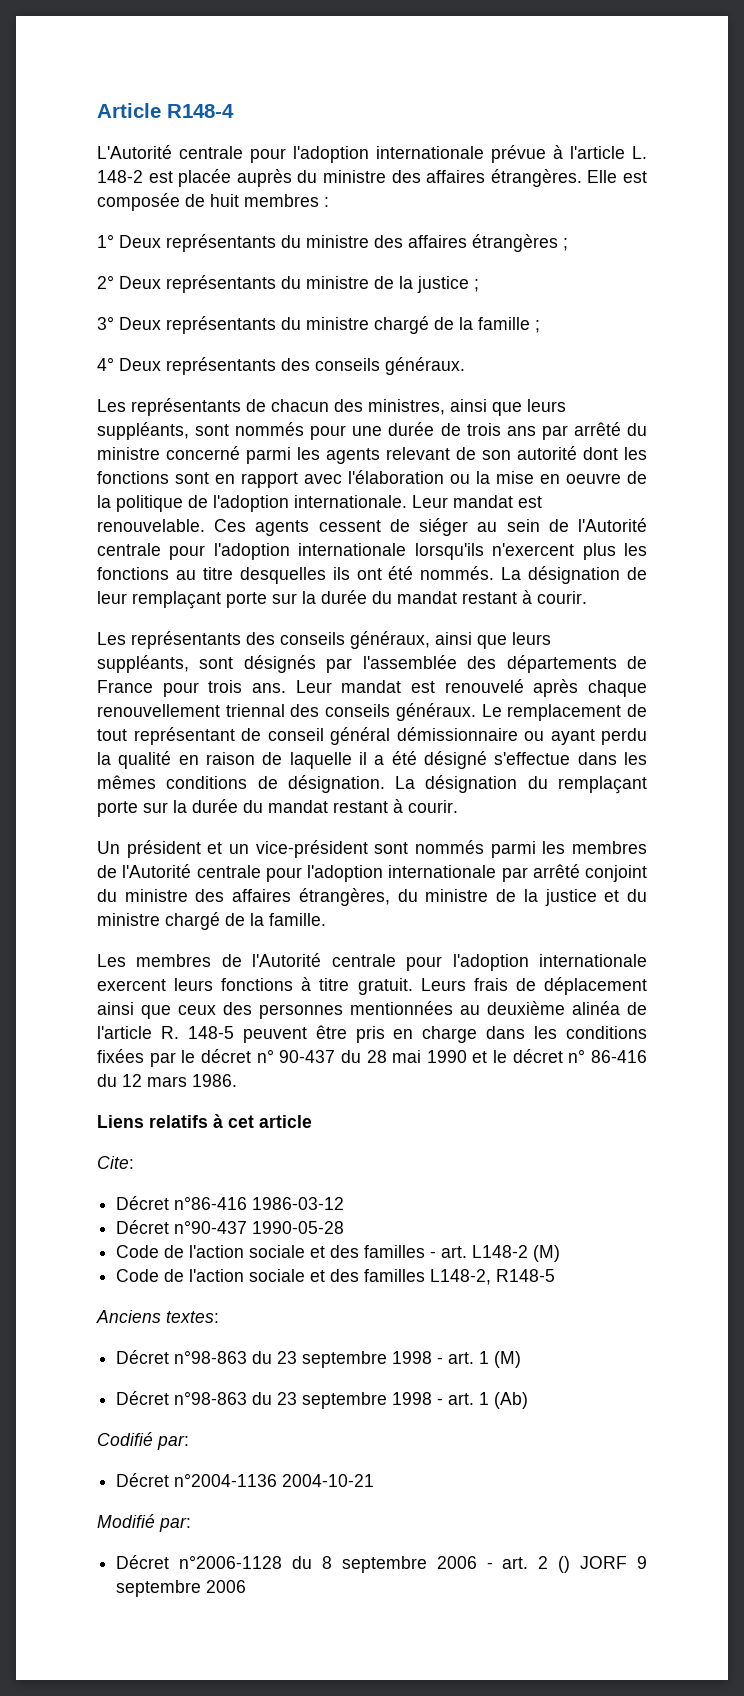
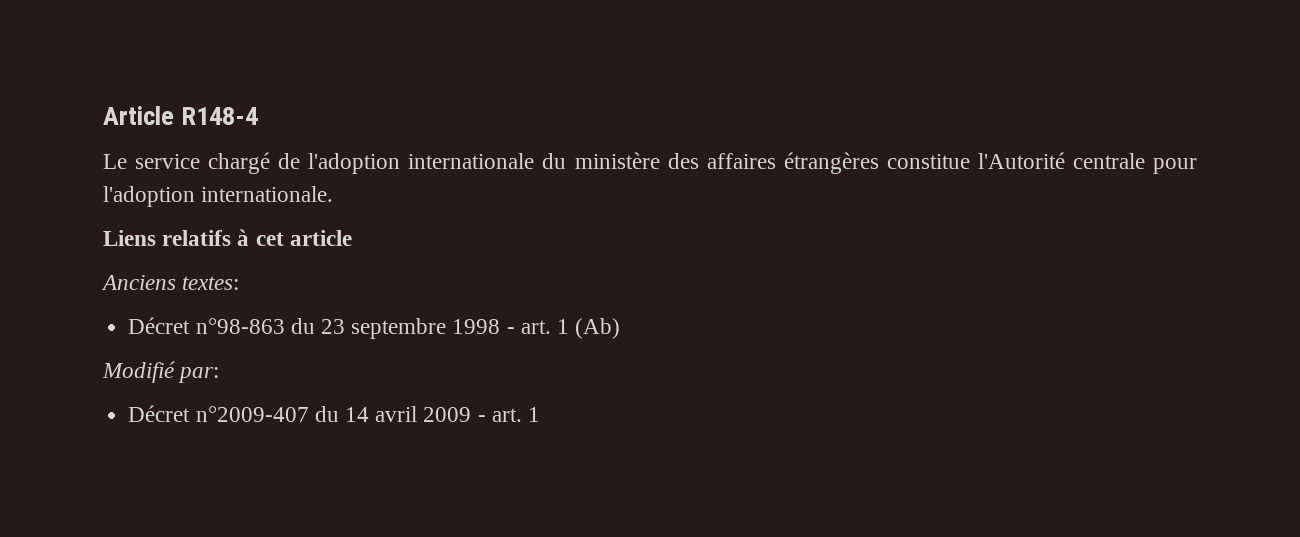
- L'Autorité centrale pour l'adoption internationale prévue à l'article L. 148-2 est placée auprès du ministre des affaires étrangères. Elle est composée de huit membres :
- 1° Deux représentants du ministre des affaires étrangères ;
- 2° Deux représentants du ministre de la justice ;
- 3° Deux représentants du ministre chargé de la famille ;
- 4° Deux représentants des conseils généraux.
- Les représentants de chacun des ministres, ainsi que leurs suppléants, sont nommés pour une durée de trois ans par arrêté du ministre concerné parmi les agents relevant de son autorité dont les fonctions sont en rapport avec l'élaboration ou la mise en oeuvre de la politique de l'adoption internationale. Leur mandat est renouvelable. Ces agents cessent de siéger au sein de l'Autorité centrale pour l'adoption internationale lorsqu'ils n'exercent plus les fonctions au titre desquelles ils ont été nommés. La désignation de leur remplaçant porte sur la durée du mandat restant à courir.
- Les représentants des conseils généraux, ainsi que leurs suppléants, sont désignés par l'assemblée des départements de France pour trois ans. Leur mandat est renouvelé après chaque renouvellement triennal des conseils généraux. Le remplacement de tout représentant de conseil général démissionnaire ou ayant perdu la qualité en raison de laquelle il a été désigné s'effectue dans les mêmes conditions de désignation. La désignation du remplaçant porte sur la durée du mandat restant à courir.
- Un président et un vice-président sont nommés parmi les membres de l'Autorité centrale pour l'adoption internationale par arrêté conjoint du ministre des affaires étrangères, du ministre de la justice et du ministre chargé de la famille.
- Les membres de l'Autorité centrale pour l'adoption internationale exercent leurs fonctions à titre gratuit. Leurs frais de déplacement ainsi que ceux des personnes mentionnées au deuxième alinéa de l'article R. 148-5 peuvent être pris en charge dans les conditions fixées par le décret n° 90-437 du 28 mai 1990 et le décret n° 86-416 du 12 mars 1986.
+ Le service chargé de l'adoption internationale du ministère des affaires étrangères constitue l'Autorité centrale pour l'adoption internationale.
- Cite:
- Décret n°86-416 1986-03-12
- Décret n°90-437 1990-05-28
- Code de l'action sociale et des familles - art. L148-2 (M)
- Code de l'action sociale et des familles L148-2, R148-5
  Anciens textes:
- Décret n°98-863 du 23 septembre 1998 - art. 1 (M)
- Codifié par:
- Décret n°2004-1136 2004-10-21
  Modifié par:
- Décret n°2006-1128 du 8 septembre 2006 - art. 2 () JORF 9 septembre 2006
+ Décret n°2009-407 du 14 avril 2009 - art. 1

